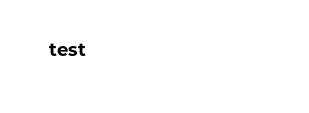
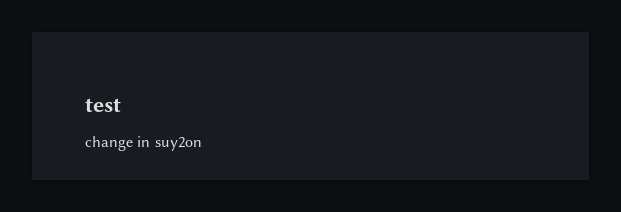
+ change in suy2on

